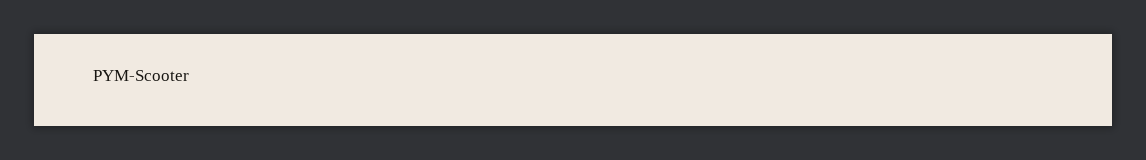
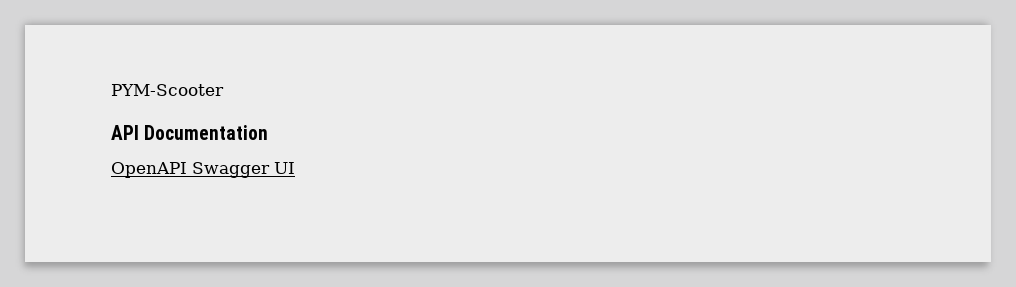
+ API Documentation
+ OpenAPI Swagger UI

